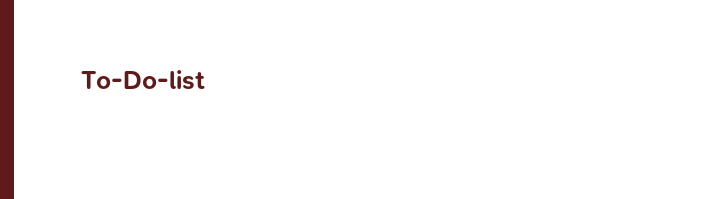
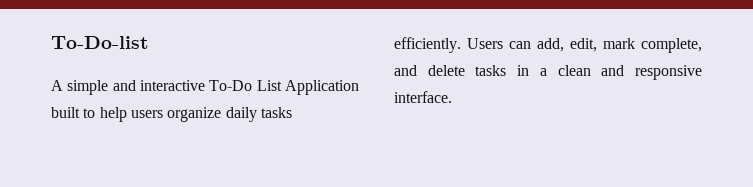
+ A simple and interactive To-Do List Application built to help users organize daily tasks efficiently. Users can add, edit, mark complete, and delete tasks in a clean and responsive interface.

